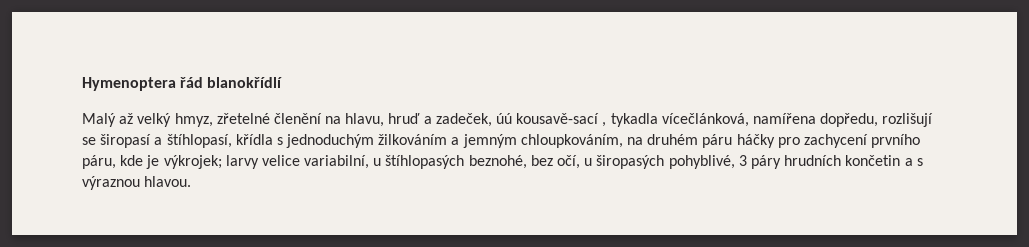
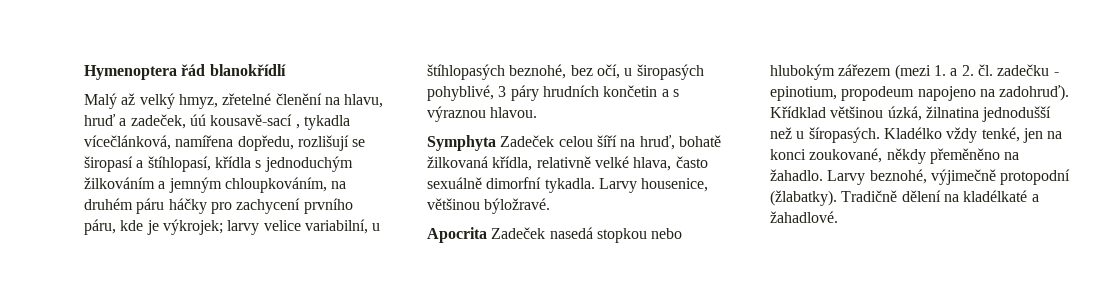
+ Symphyta Zadeček celou šíří na hruď, bohatě žilkovaná křídla, relativně velké hlava, často sexuálně dimorfní tykadla. Larvy housenice, většinou býložravé.
+ Apocrita Zadeček nasedá stopkou nebo hlubokým zářezem (mezi 1. a 2. čl. zadečku - epinotium, propodeum napojeno na zadohruď). Křídklad většinou úzká, žilnatina jednodušší než u šíropasých. Kladélko vždy tenké, jen na konci zoukované, někdy přeměněno na žahadlo. Larvy beznohé, výjimečně protopodní (žlabatky). Tradičně dělení na kladélkaté a žahadlové.

